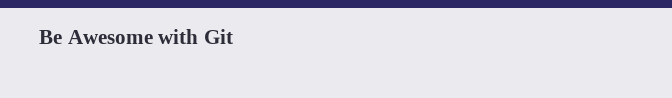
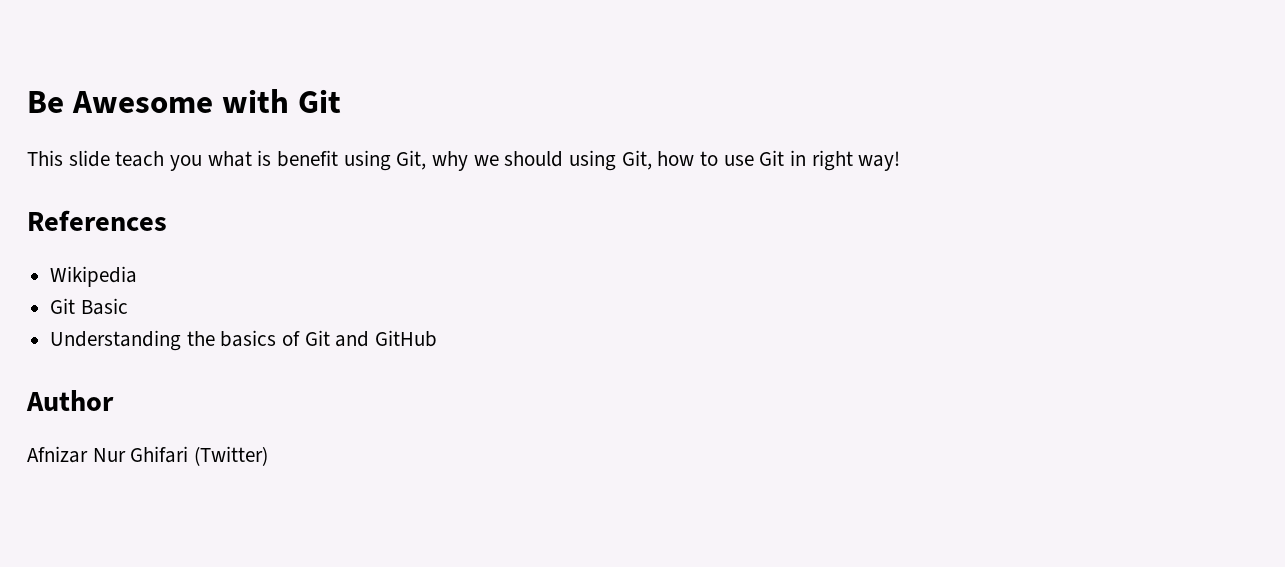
+ This slide teach you what is benefit using Git, why we should using Git, how to use Git in right way!
+ References
+ Wikipedia
+ Git Basic
+ Understanding the basics of Git and GitHub
+ Author
+ Afnizar Nur Ghifari (Twitter)

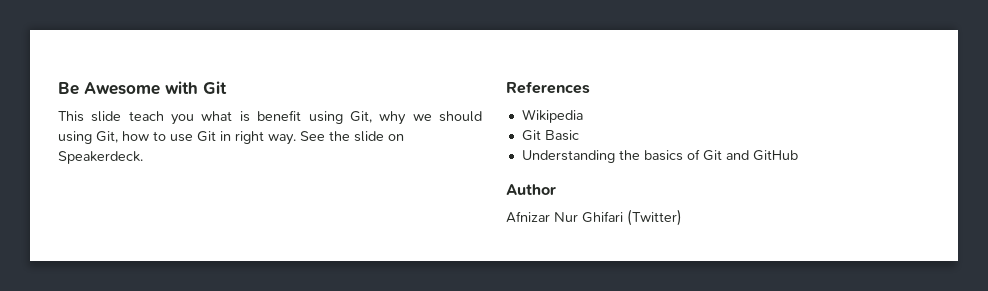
- This slide teach you what is benefit using Git, why we should using Git, how to use Git in right way!
+ This slide teach you what is benefit using Git, why we should using Git, how to use Git in right way. See the slide on Speakerdeck.

